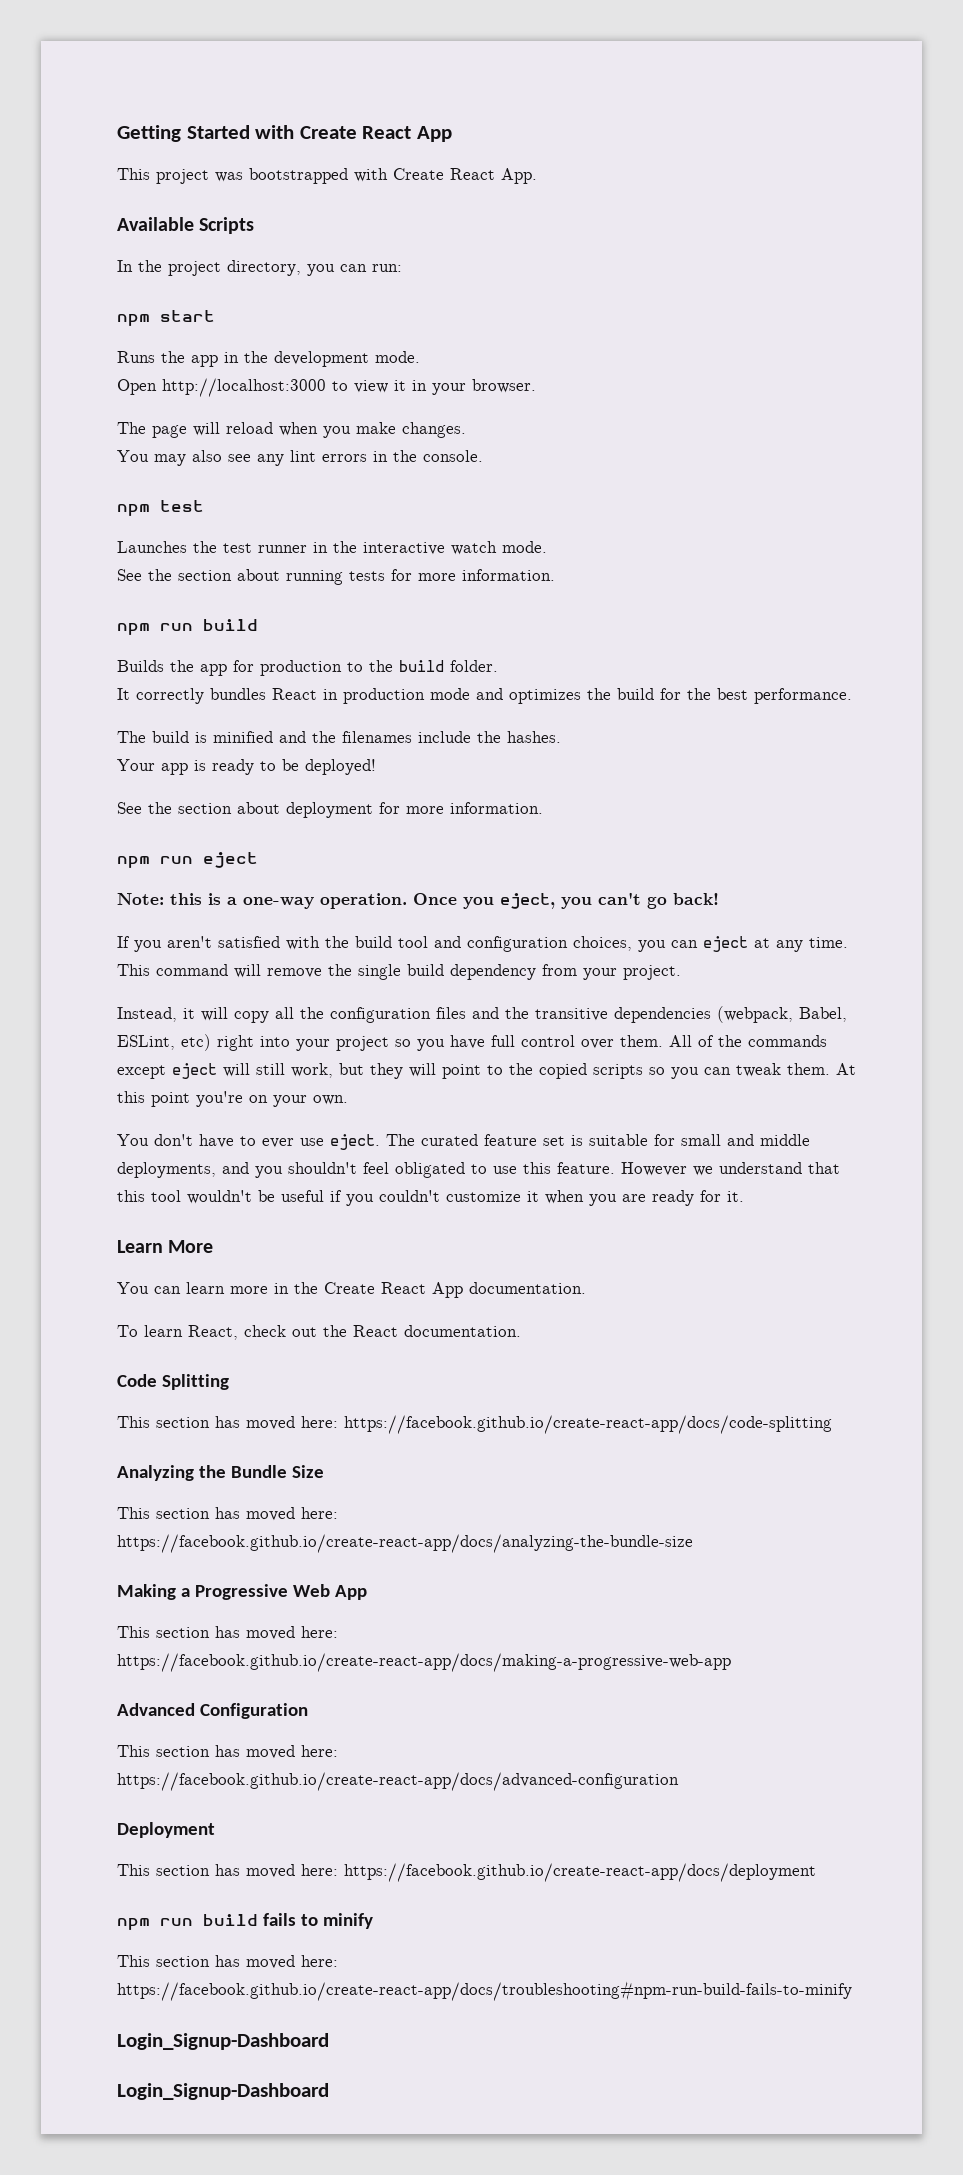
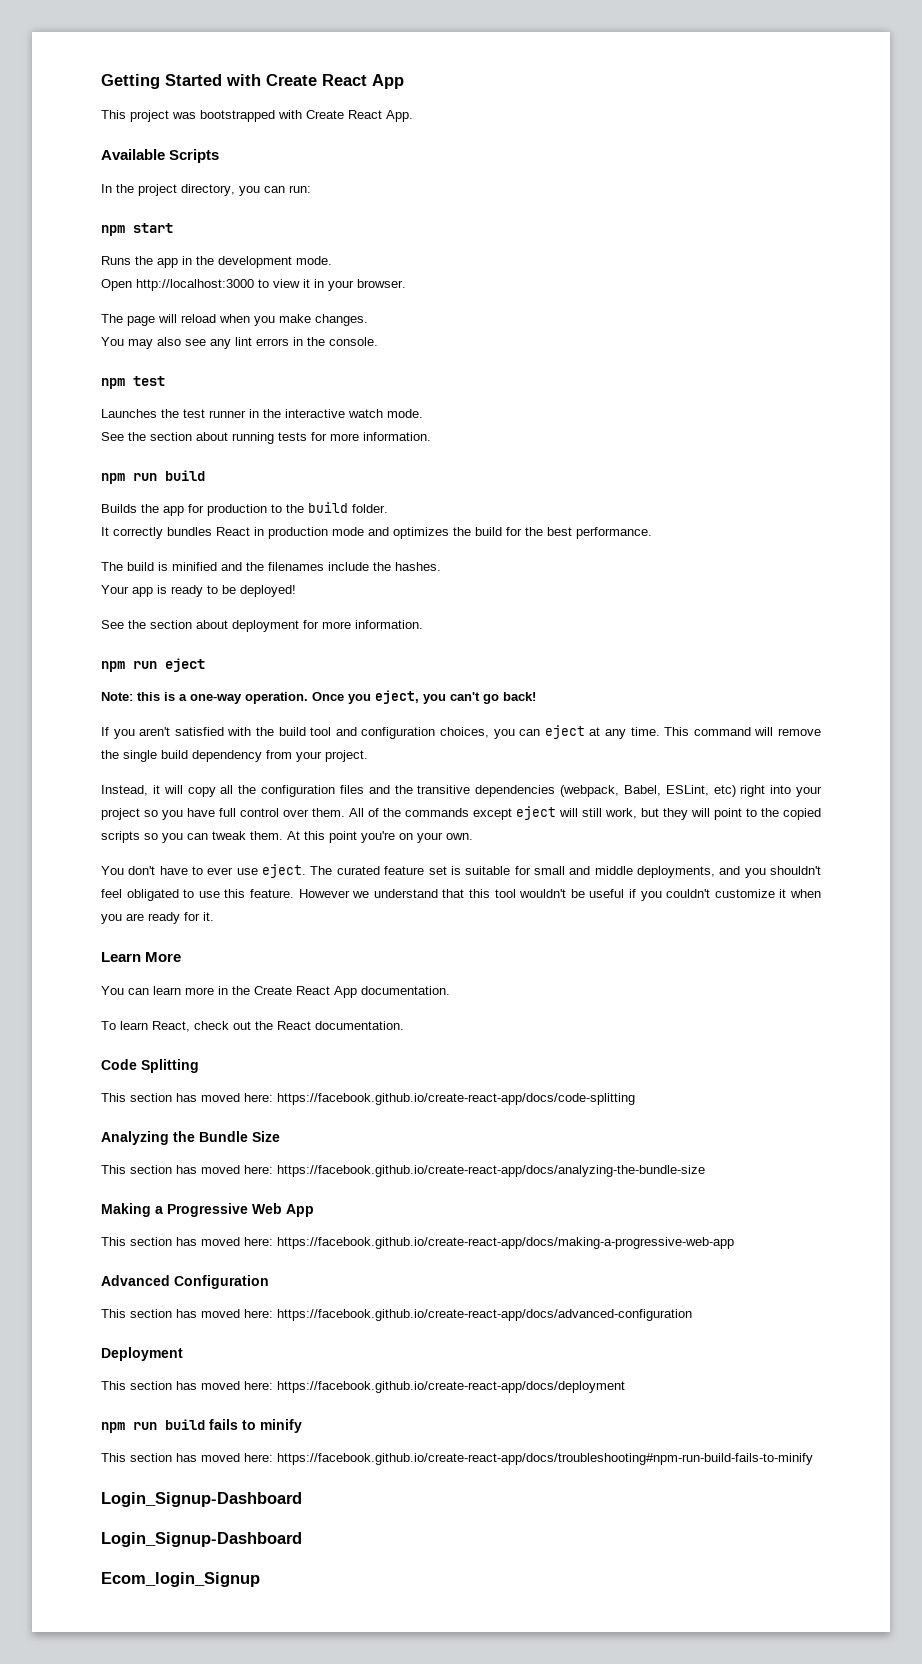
+ Ecom_login_Signup

